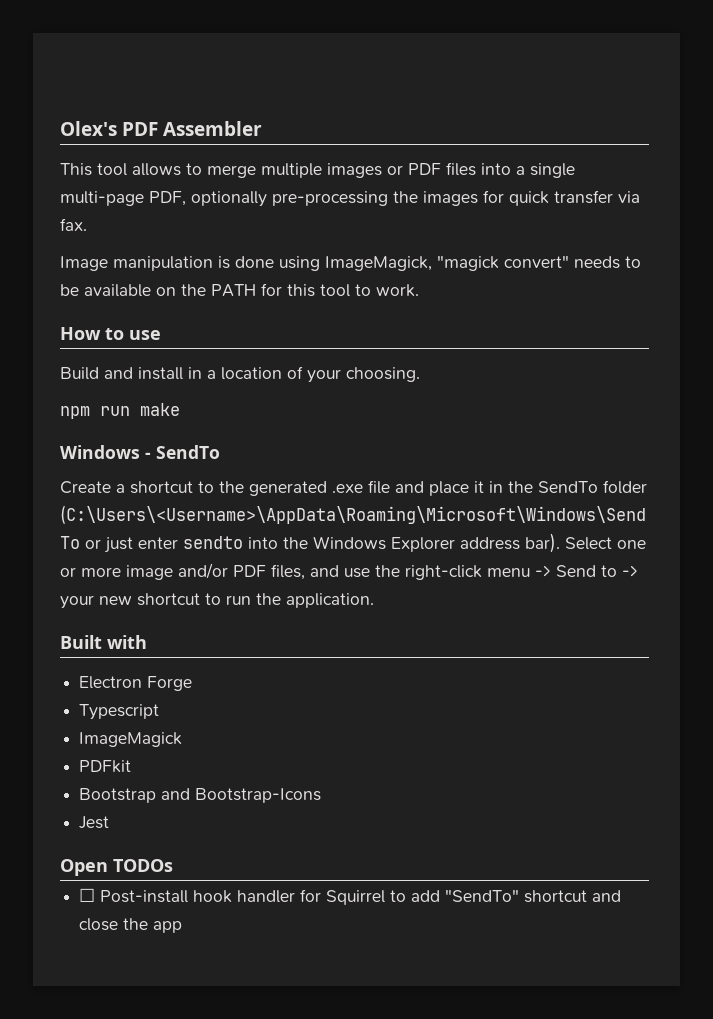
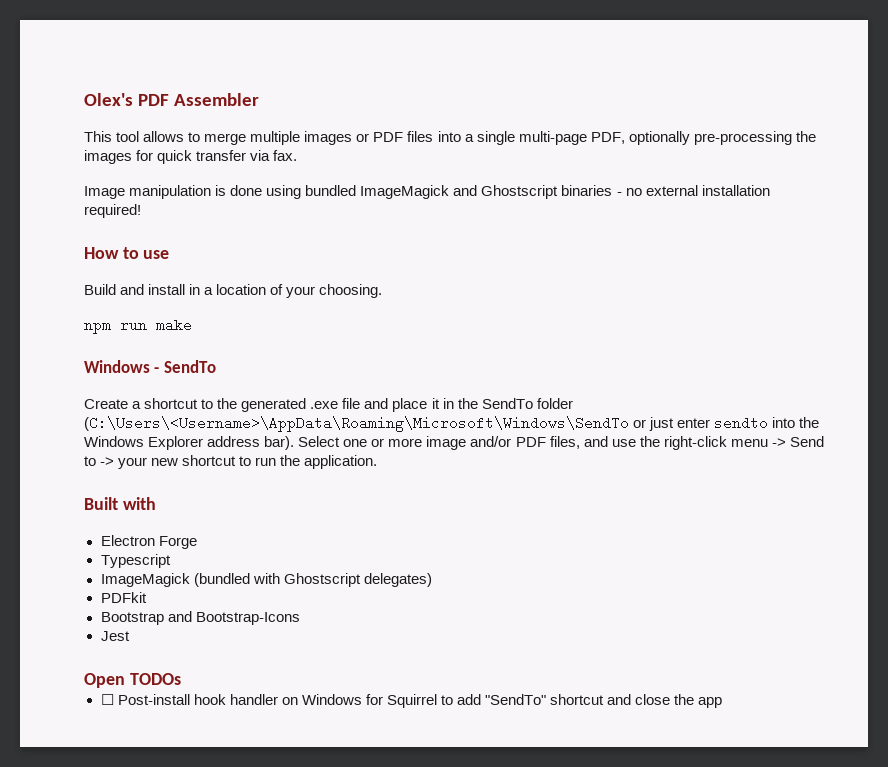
- Image manipulation is done using ImageMagick, "magick convert" needs to be available on the PATH for this tool to work.
+ Image manipulation is done using bundled ImageMagick and Ghostscript binaries - no external installation required!
- ImageMagick
+ ImageMagick (bundled with Ghostscript delegates)
- ☐ Post-install hook handler for Squirrel to add "SendTo" shortcut and close the app
+ ☐ Post-install hook handler on Windows for Squirrel to add "SendTo" shortcut and close the app

